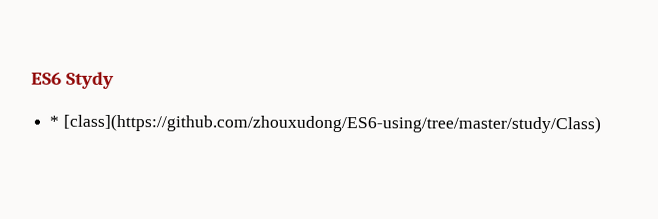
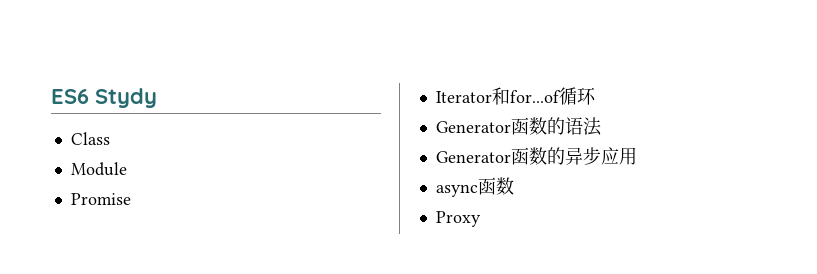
- * [class](https://github.com/zhouxudong/ES6-using/tree/master/study/Class)
+ Class
+ Module
+ Promise
+ Iterator和for...of循环
+ Generator函数的语法
+ Generator函数的异步应用
+ async函数
+ Proxy

